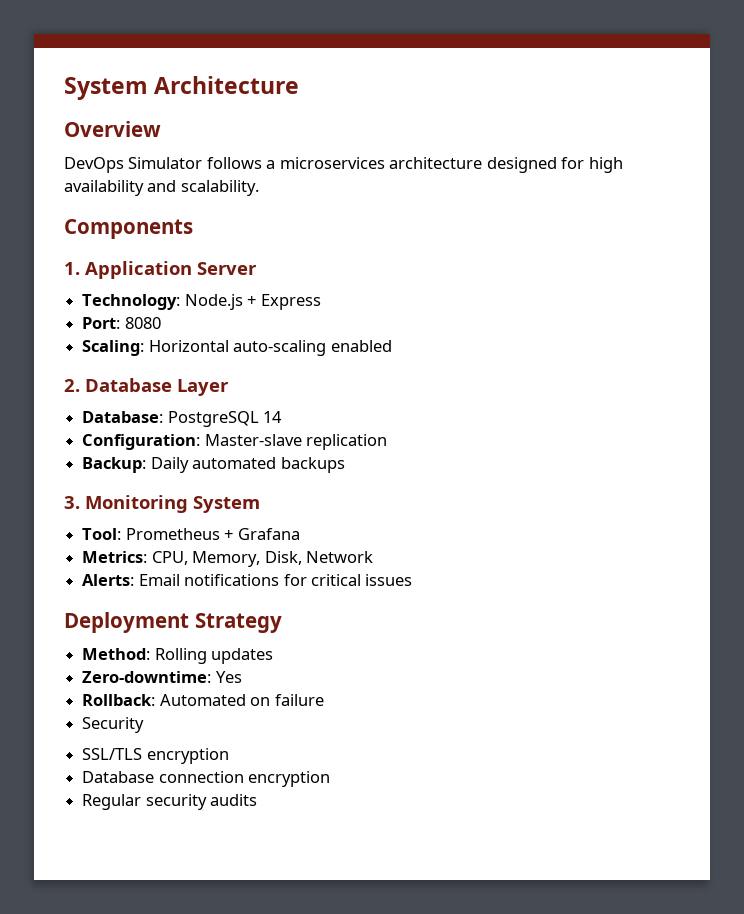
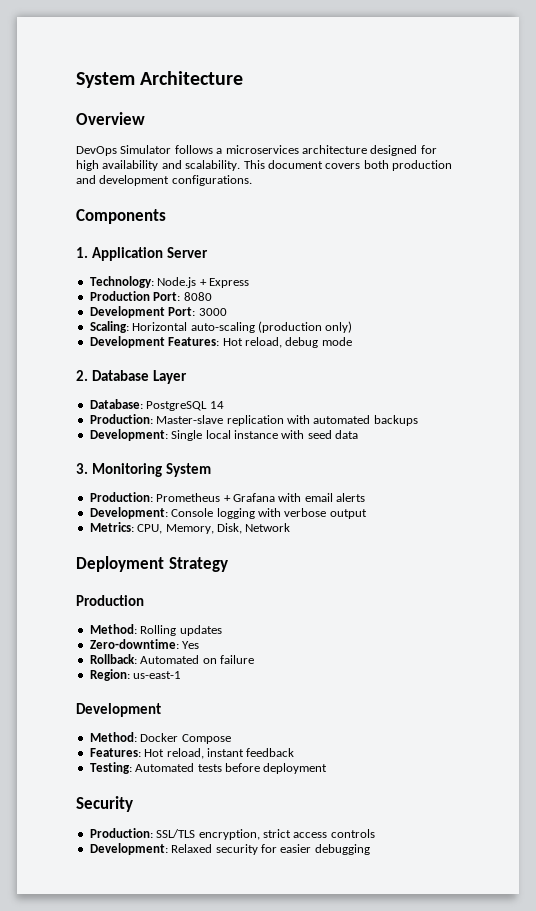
+ This document covers both production and development configurations.
- Port: 8080
+ Production Port: 8080
+ Development Port: 3000
- Scaling: Horizontal auto-scaling enabled
+ Scaling: Horizontal auto-scaling (production only)
+ Development Features: Hot reload, debug mode
- Configuration: Master-slave replication
- Backup: Daily automated backups
+ Production: Master-slave replication with automated backups
+ Development: Single local instance with seed data
- Tool: Prometheus + Grafana
+ Production: Prometheus + Grafana with email alerts
+ Development: Console logging with verbose output
- Alerts: Email notifications for critical issues
  Deployment Strategy
+ Production
+ Region: us-east-1
+ Development
+ Method: Docker Compose
+ Features: Hot reload, instant feedback
+ Testing: Automated tests before deployment
  Security
- SSL/TLS encryption
- Database connection encryption
- Regular security audits
+ Production: SSL/TLS encryption, strict access controls
+ Development: Relaxed security for easier debugging

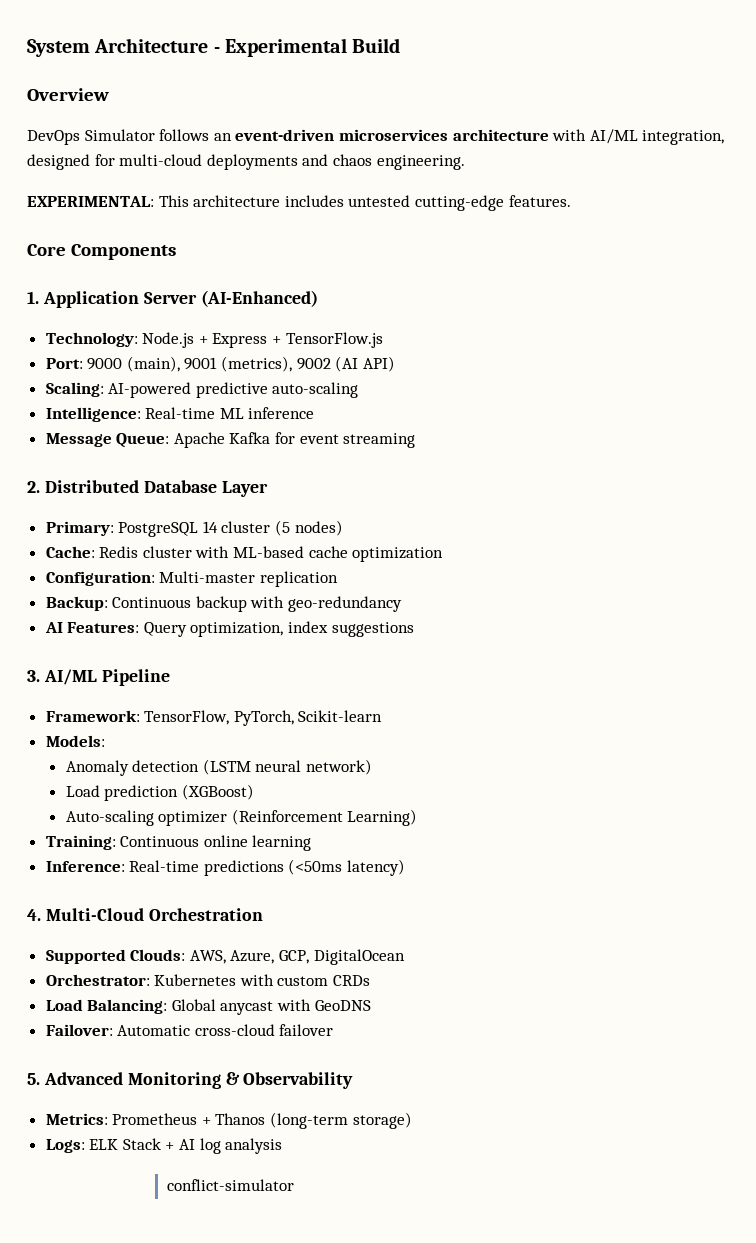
- System Architecture
+ System Architecture - Experimental Build
- DevOps Simulator follows a microservices architecture designed for high availability and scalability. This document covers both production and development configurations.
- Components
+ DevOps Simulator follows an event-driven microservices architecture with AI/ML integration, designed for multi-cloud deployments and chaos engineering.
+ EXPERIMENTAL: This architecture includes untested cutting-edge features.
+ Core Components
- 1. Application Server
+ 1. Application Server (AI-Enhanced)
- Technology: Node.js + Express
- Production Port: 8080
- Development Port: 3000
+ Technology: Node.js + Express + TensorFlow.js
+ Port: 9000 (main), 9001 (metrics), 9002 (AI API)
- Scaling: Horizontal auto-scaling (production only)
- Development Features: Hot reload, debug mode
+ Scaling: AI-powered predictive auto-scaling
+ Intelligence: Real-time ML inference
+ Message Queue: Apache Kafka for event streaming
- 2. Database Layer
+ 2. Distributed Database Layer
- Database: PostgreSQL 14
- Production: Master-slave replication with automated backups
- Development: Single local instance with seed data
- 3. Monitoring System
- Production: Prometheus + Grafana with email alerts
- Development: Console logging with verbose output
- Metrics: CPU, Memory, Disk, Network
- Deployment Strategy
- Production
- Method: Rolling updates
- Zero-downtime: Yes
- Rollback: Automated on failure
- Region: us-east-1
- Development
- Method: Docker Compose
- Features: Hot reload, instant feedback
- Testing: Automated tests before deployment
- Security
- Production: SSL/TLS encryption, strict access controls
- Development: Relaxed security for easier debugging
+ Primary: PostgreSQL 14 cluster (5 nodes)
+ Cache: Redis cluster with ML-based cache optimization
+ Configuration: Multi-master replication
+ Backup: Continuous backup with geo-redundancy
+ AI Features: Query optimization, index suggestions
+ 3. AI/ML Pipeline
+ Framework: TensorFlow, PyTorch, Scikit-learn
+ Models:
+ Anomaly detection (LSTM neural network)
+ Load prediction (XGBoost)
+ Auto-scaling optimizer (Reinforcement Learning)
+ Training: Continuous online learning
+ Inference: Real-time predictions (<50ms latency)
+ 4. Multi-Cloud Orchestration
+ Supported Clouds: AWS, Azure, GCP, DigitalOcean
+ Orchestrator: Kubernetes with custom CRDs
+ Load Balancing: Global anycast with GeoDNS
+ Failover: Automatic cross-cloud failover
+ 5. Advanced Monitoring & Observability
+ Metrics: Prometheus + Thanos (long-term storage)
+ Logs: ELK Stack + AI log analysis
+ conflict-simulator

